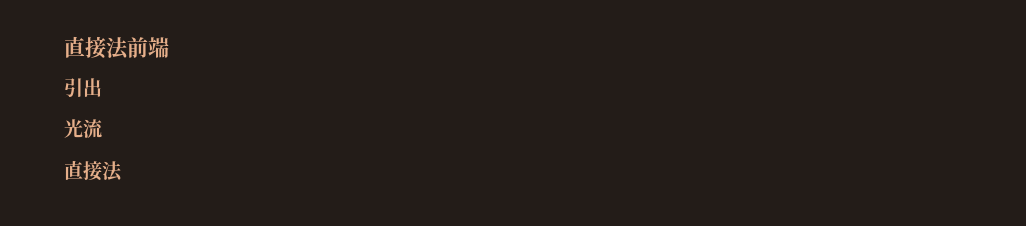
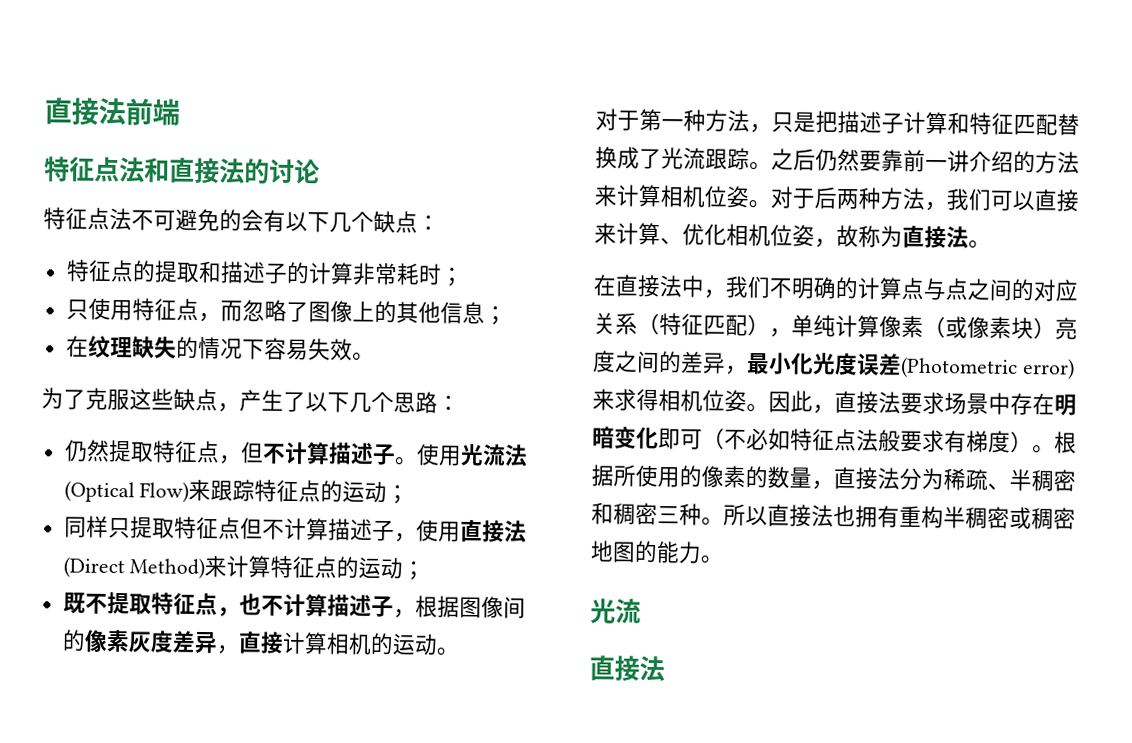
- 引出
+ 特征点法和直接法的讨论
+ 特征点法不可避免的会有以下几个缺点：
+ 特征点的提取和描述子的计算非常耗时；
+ 只使用特征点，而忽略了图像上的其他信息；
+ 在纹理缺失的情况下容易失效。
+ 为了克服这些缺点，产生了以下几个思路：
+ 仍然提取特征点，但不计算描述子。使用光流法(Optical Flow)来跟踪特征点的运动；
+ 同样只提取特征点但不计算描述子，使用直接法(Direct Method)来计算特征点的运动；
+ 既不提取特征点，也不计算描述子，根据图像间的像素灰度差异，直接计算相机的运动。
+ 对于第一种方法，只是把描述子计算和特征匹配替换成了光流跟踪。之后仍然要靠前一讲介绍的方法来计算相机位姿。对于后两种方法，我们可以直接来计算、优化相机位姿，故称为直接法。
+ 在直接法中，我们不明确的计算点与点之间的对应关系（特征匹配），单纯计算像素（或像素块）亮度之间的差异，最小化光度误差(Photometric error)来求得相机位姿。因此，直接法要求场景中存在明暗变化即可（不必如特征点法般要求有梯度）。根据所使用的像素的数量，直接法分为稀疏、半稠密和稠密三种。所以直接法也拥有重构半稠密或稠密地图的能力。

